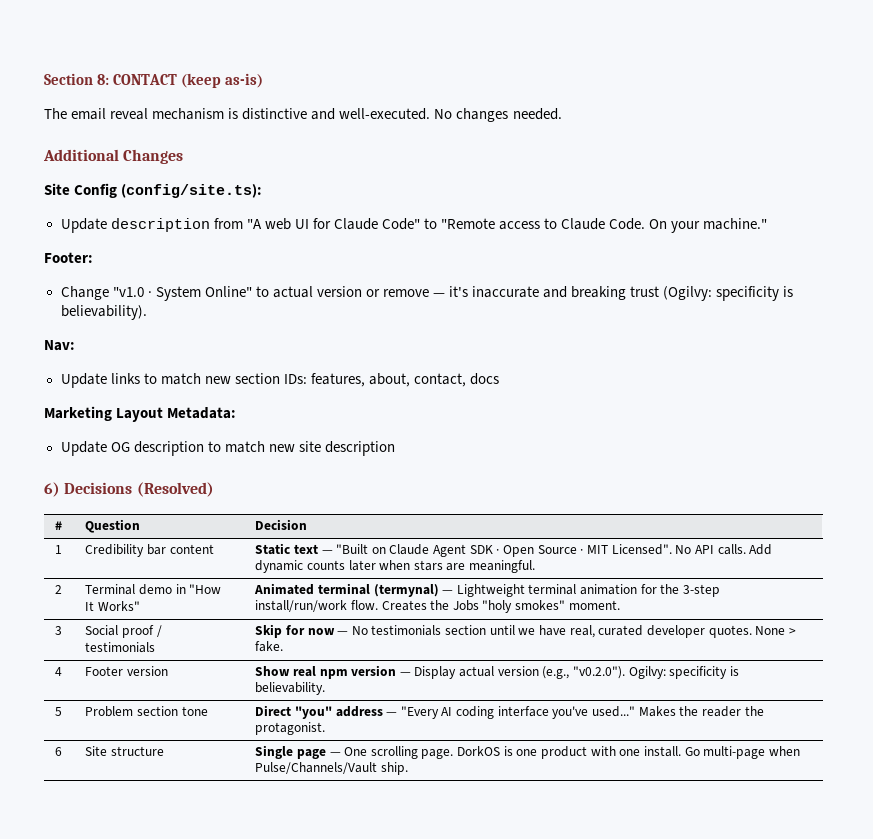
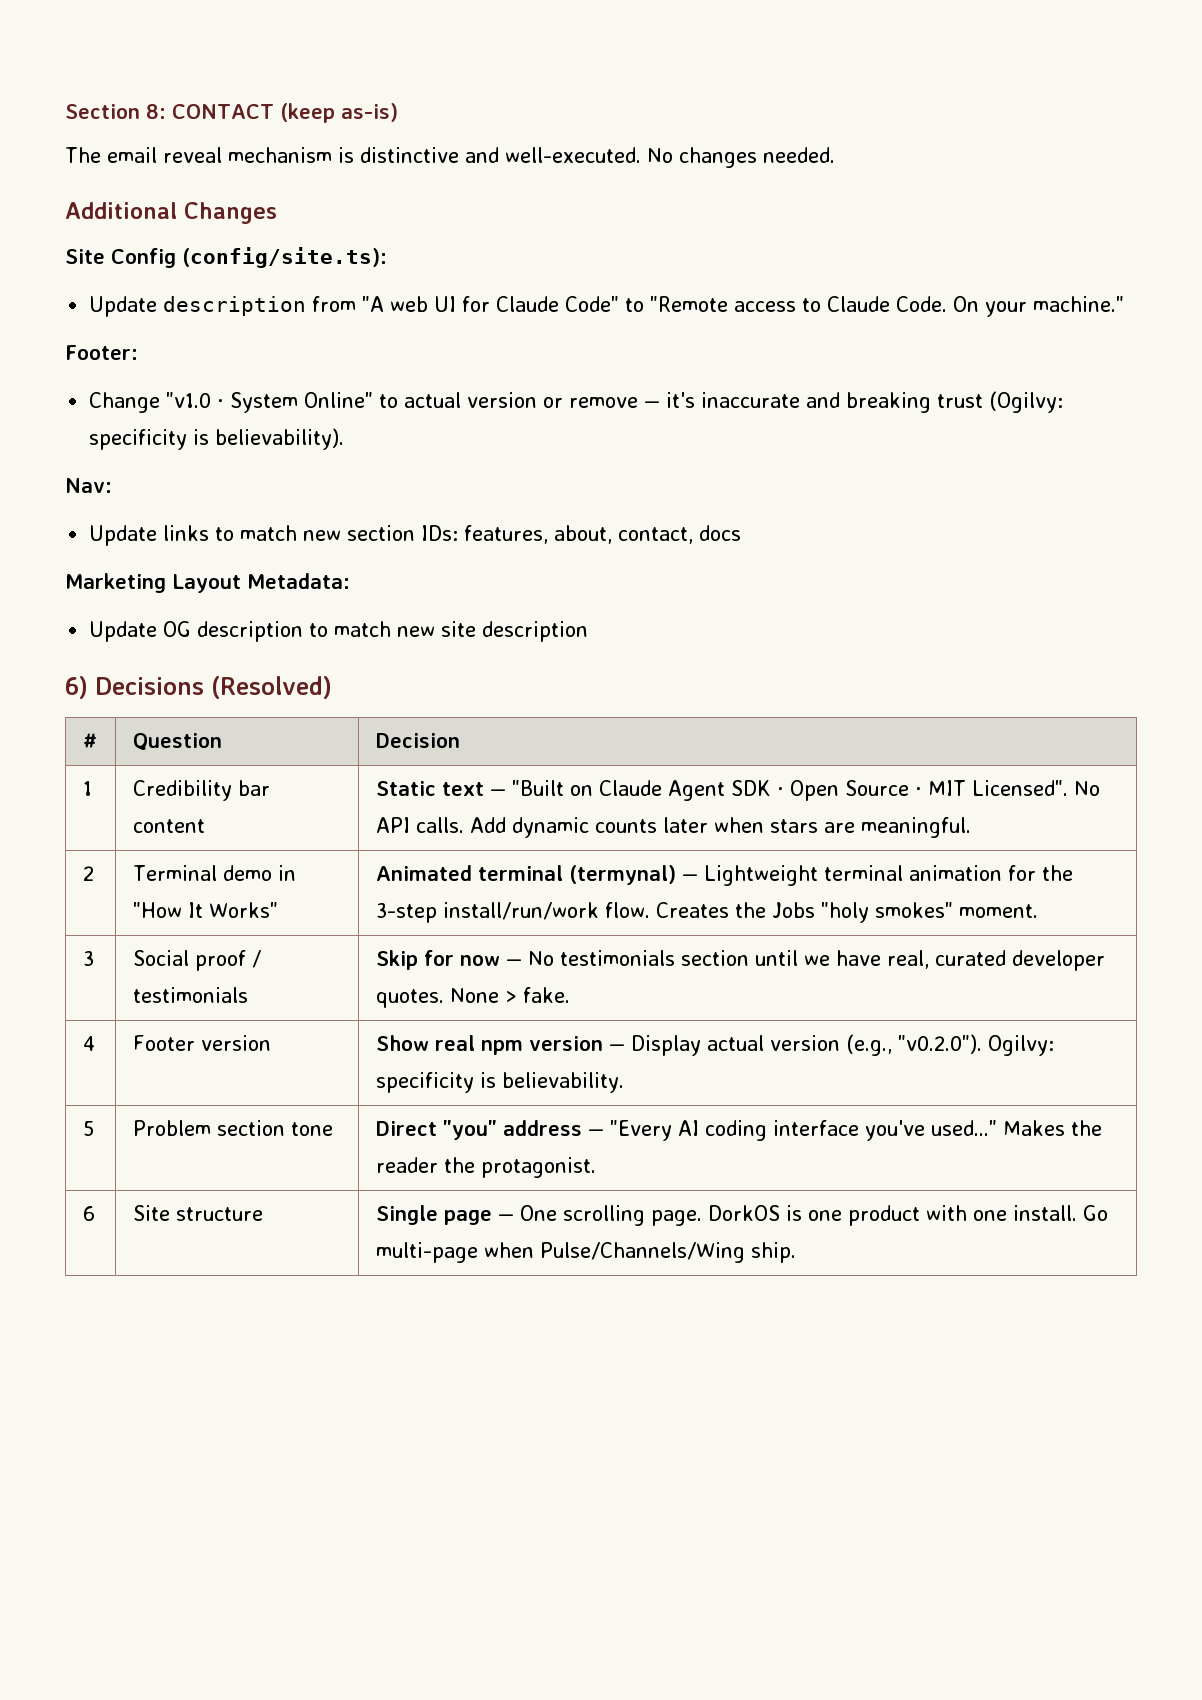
- 6 | Site structure | Single page — One scrolling page. DorkOS is one product with one install. Go multi-page when Pulse/Channels/Vault ship.
+ 6 | Site structure | Single page — One scrolling page. DorkOS is one product with one install. Go multi-page when Pulse/Channels/Wing ship.

